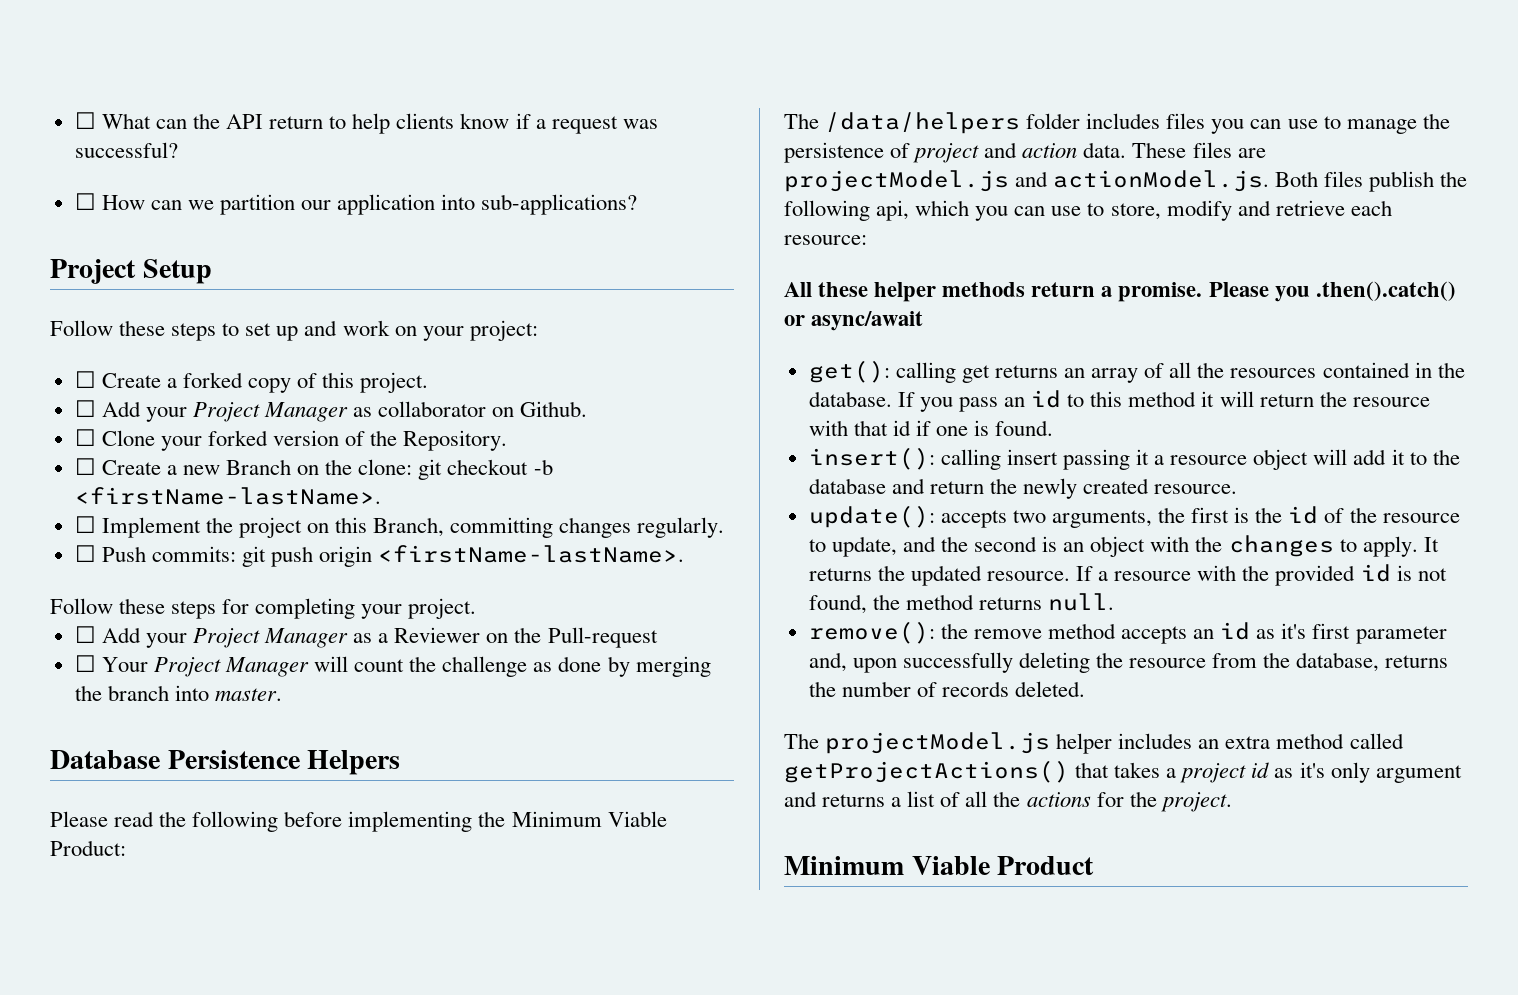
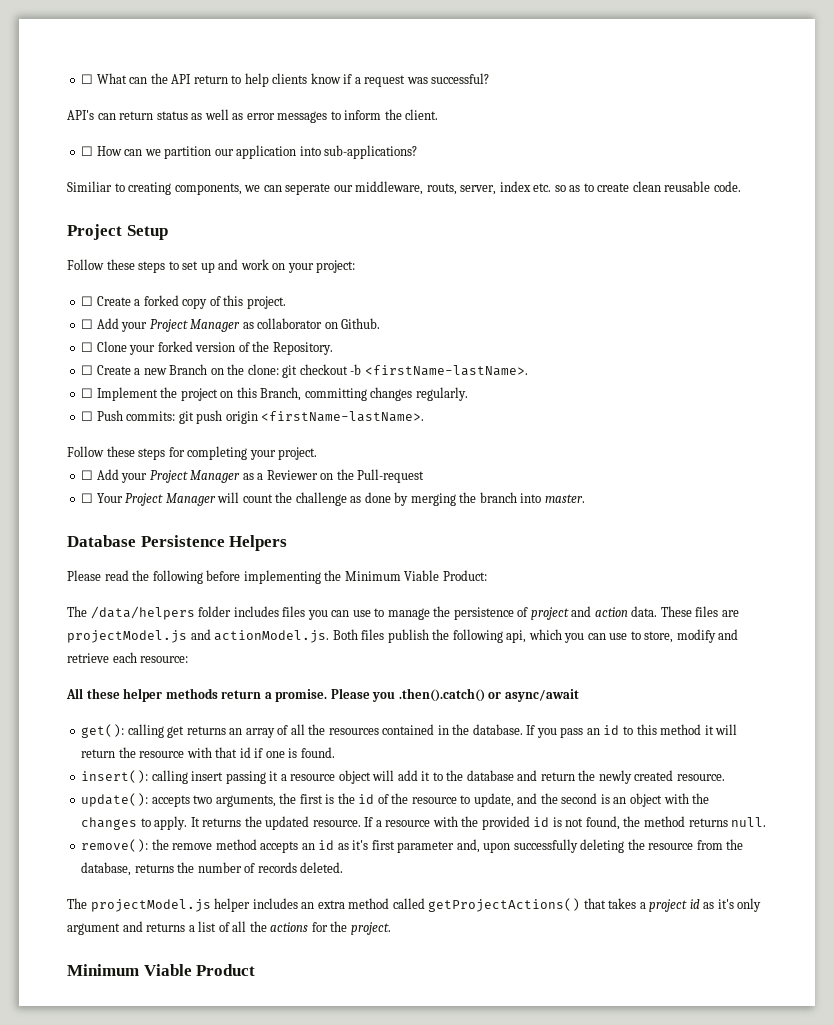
+ API's can return status as well as error messages to inform the client.
+ Similiar to creating components, we can seperate our middleware, routs, server, index etc. so as to create clean reusable code.

